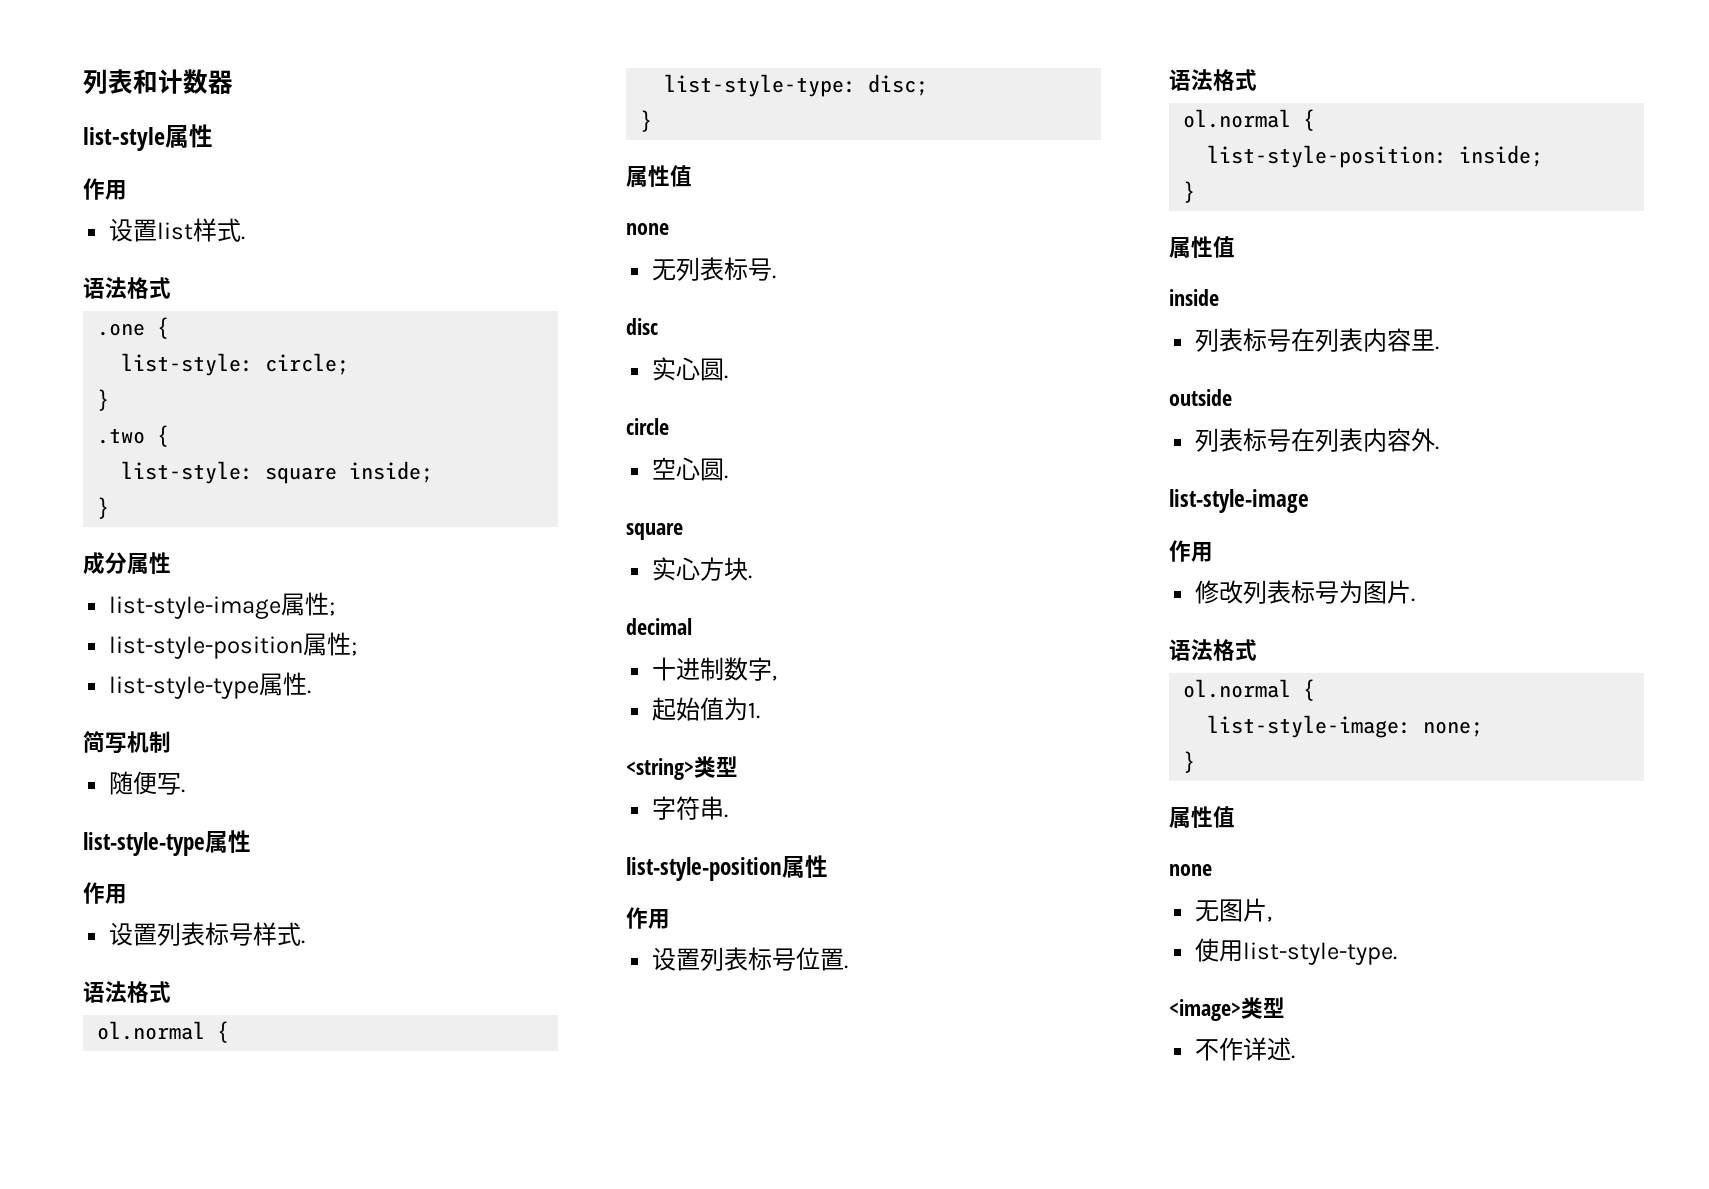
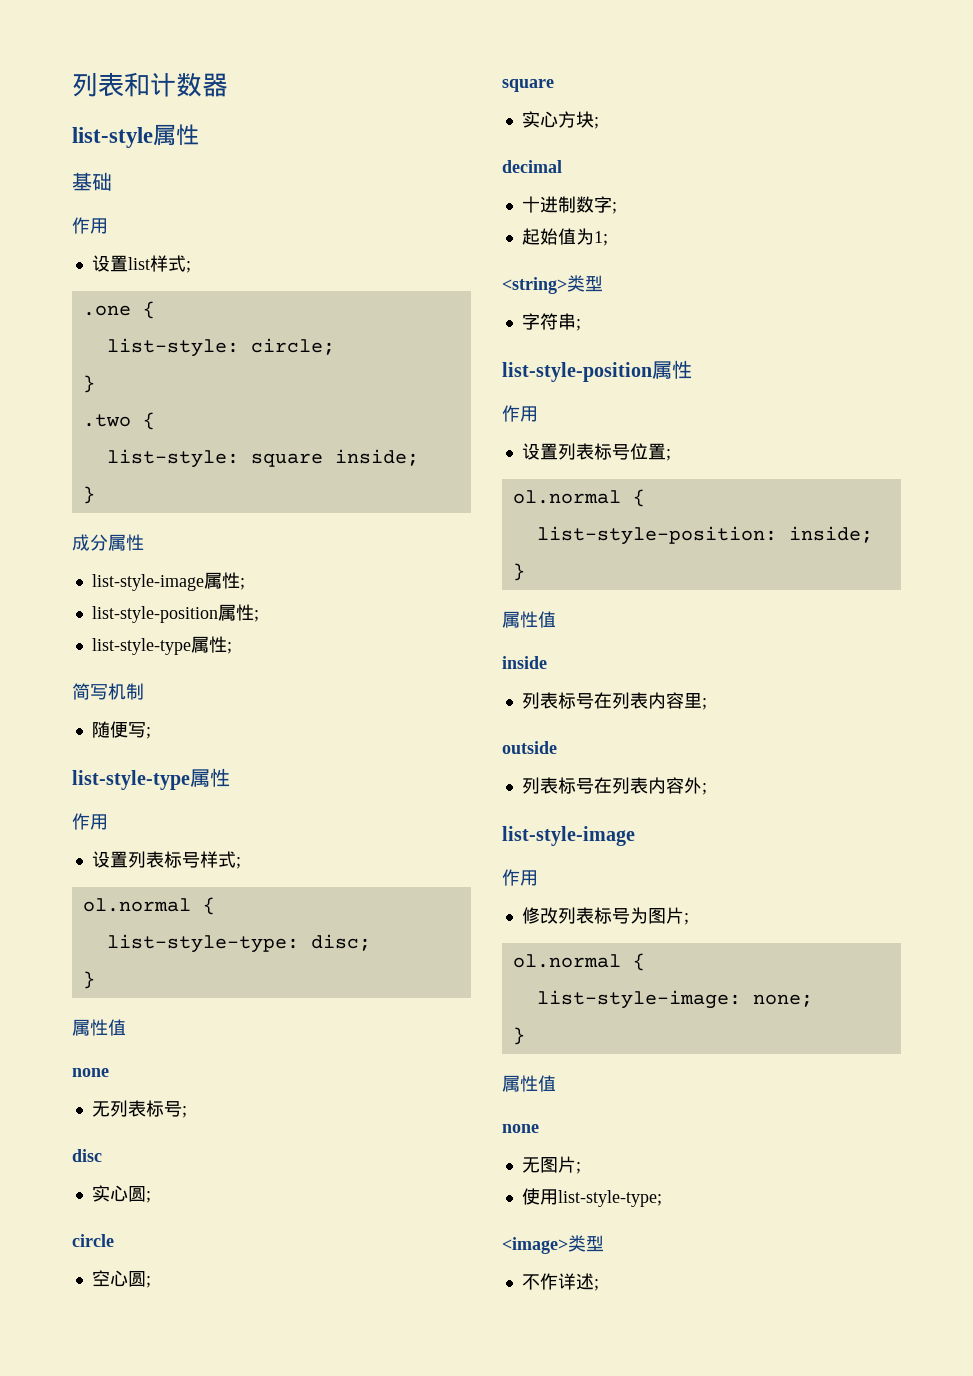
+ 基础
- 设置list样式.
- 语法格式
+ 设置list样式;
- list-style-type属性.
+ list-style-type属性;
- 随便写.
+ 随便写;
- 设置列表标号样式.
- 语法格式
+ 设置列表标号样式;
- 无列表标号.
+ 无列表标号;
- 实心圆.
+ 实心圆;
- 空心圆.
+ 空心圆;
- 实心方块.
+ 实心方块;
- 十进制数字,
+ 十进制数字;
- 起始值为1.
+ 起始值为1;
- 字符串.
+ 字符串;
- 设置列表标号位置.
- 语法格式
+ 设置列表标号位置;
- 列表标号在列表内容里.
+ 列表标号在列表内容里;
- 列表标号在列表内容外.
+ 列表标号在列表内容外;
- 修改列表标号为图片.
- 语法格式
+ 修改列表标号为图片;
- 无图片,
+ 无图片;
- 使用list-style-type.
+ 使用list-style-type;
- 不作详述.
+ 不作详述;

